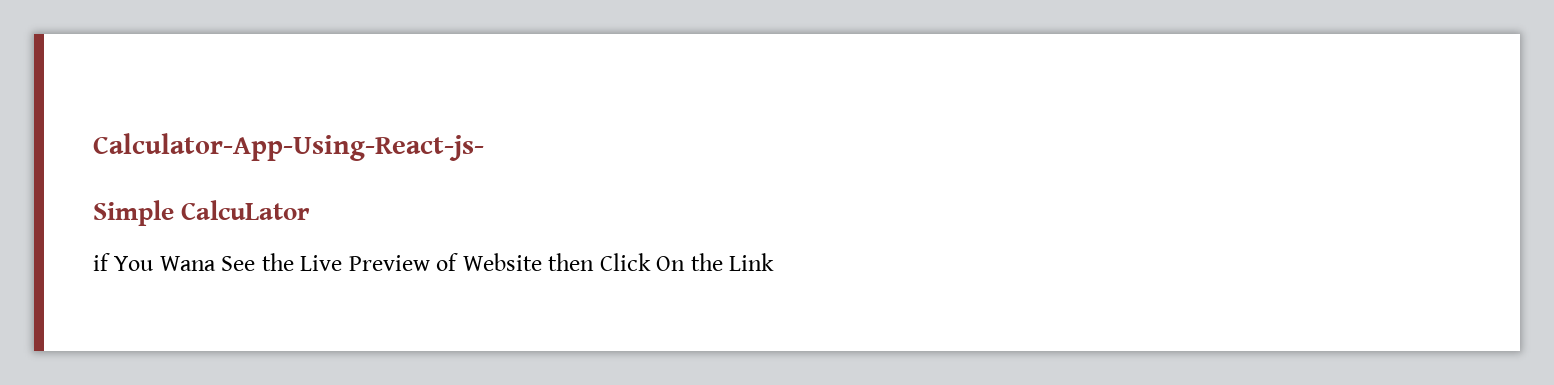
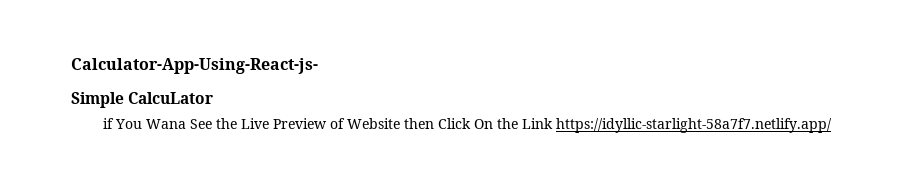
- if You Wana See the Live Preview of Website then Click On the Link
+ if You Wana See the Live Preview of Website then Click On the Link https://idyllic-starlight-58a7f7.netlify.app/

